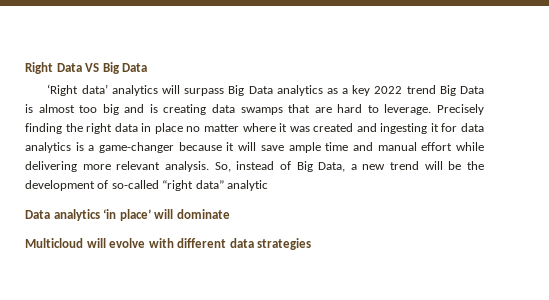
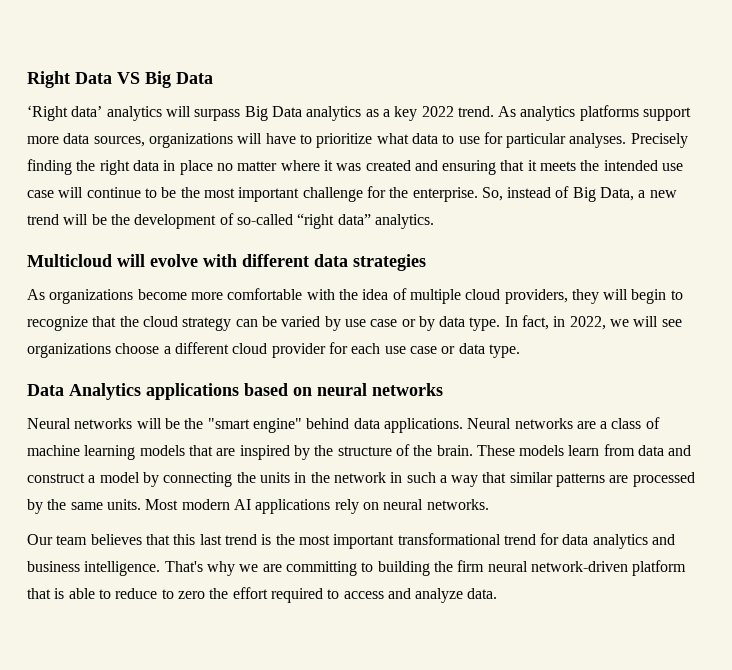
- ‘Right data’ analytics will surpass Big Data analytics as a key 2022 trend Big Data is almost too big and is creating data swamps that are hard to leverage.
+ ‘Right data’ analytics will surpass Big Data analytics as a key 2022 trend. As analytics platforms support more data sources, organizations will have to prioritize what data to use for particular analyses.
- Precisely finding the right data in place no matter where it was created and ingesting it for data analytics is a game-changer because it will save ample time and manual effort while delivering more relevant analysis.
+ Precisely finding the right data in place no matter where it was created and ensuring that it meets the intended use case will continue to be the most important challenge for the enterprise.
- So, instead of Big Data, a new trend will be the development of so-called “right data” analytic
- Data analytics ‘in place’ will dominate
+ So, instead of Big Data, a new trend will be the development of so-called “right data” analytics.
+ As organizations become more comfortable with the idea of multiple cloud providers, they will begin to recognize that the cloud strategy can be varied by use case or by data type. In fact, in 2022, we will see organizations choose a different cloud provider for each use case or data type.
+ Data Analytics applications based on neural networks
+ Neural networks will be the "smart engine" behind data applications. Neural networks are a class of machine learning models that are inspired by the structure of the brain. These models learn from data and construct a model by connecting the units in the network in such a way that similar patterns are processed by the same units. Most modern AI applications rely on neural networks.
+ Our team believes that this last trend is the most important transformational trend for data analytics and business intelligence. That's why we are committing to building the firm neural network-driven platform that is able to reduce to zero the effort required to access and analyze data.

